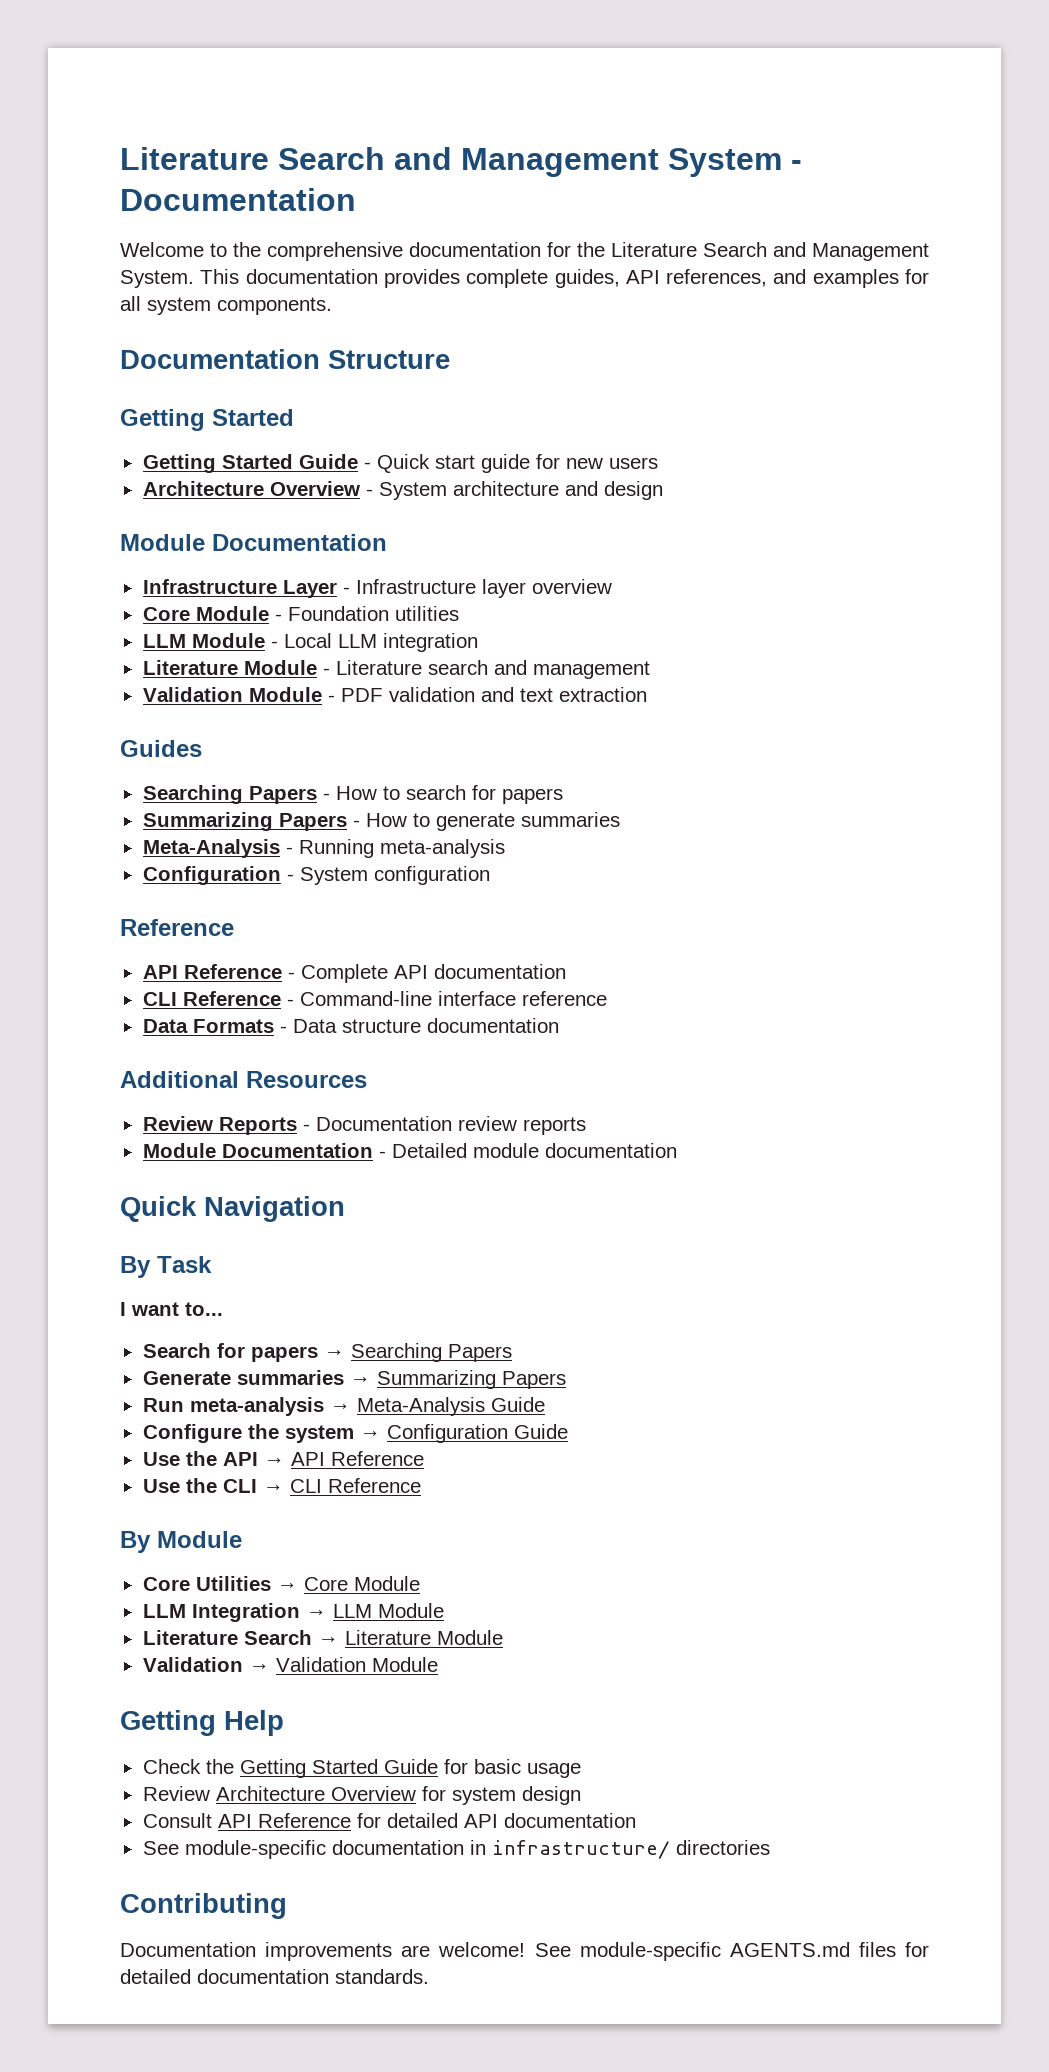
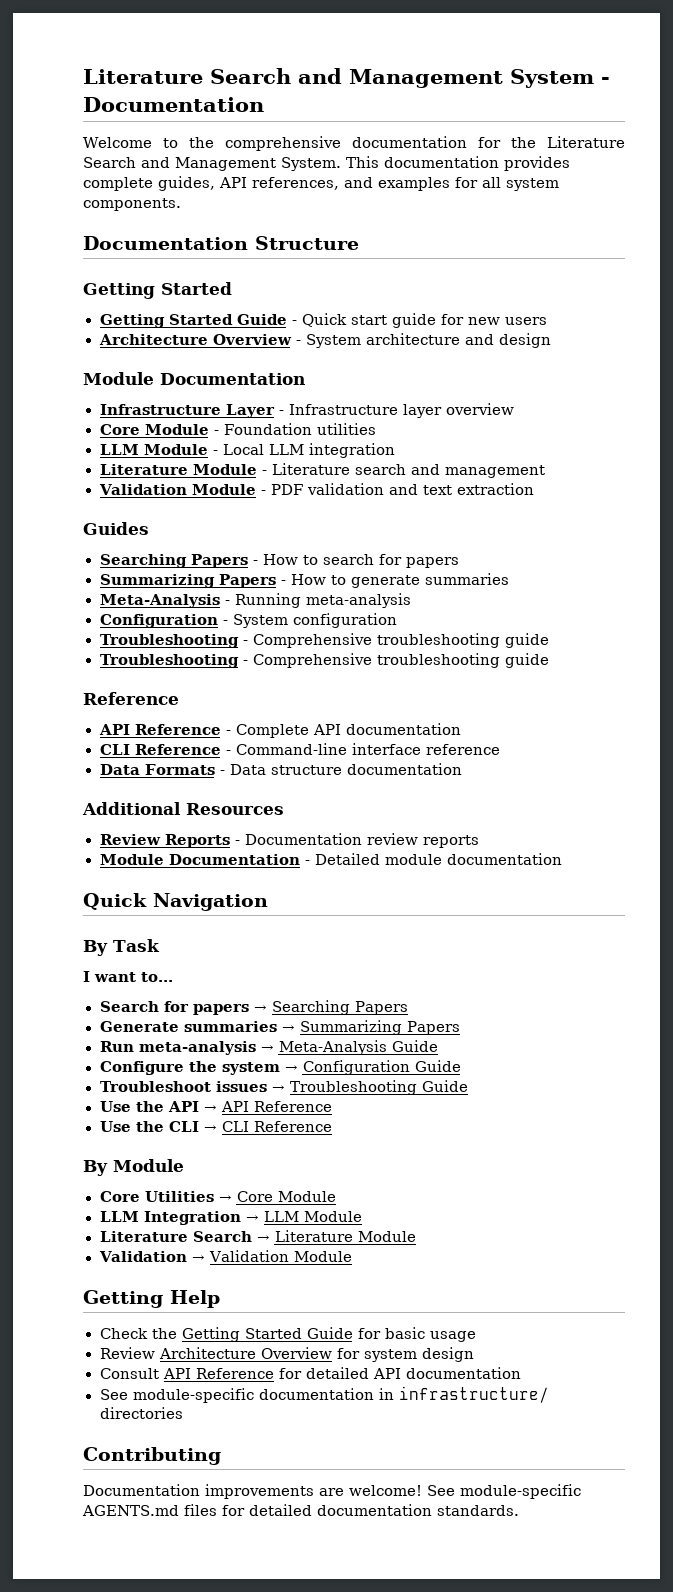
  Configuration - System configuration
+ Troubleshooting - Comprehensive troubleshooting guide
+ Troubleshooting - Comprehensive troubleshooting guide
+ Troubleshoot issues → Troubleshooting Guide

